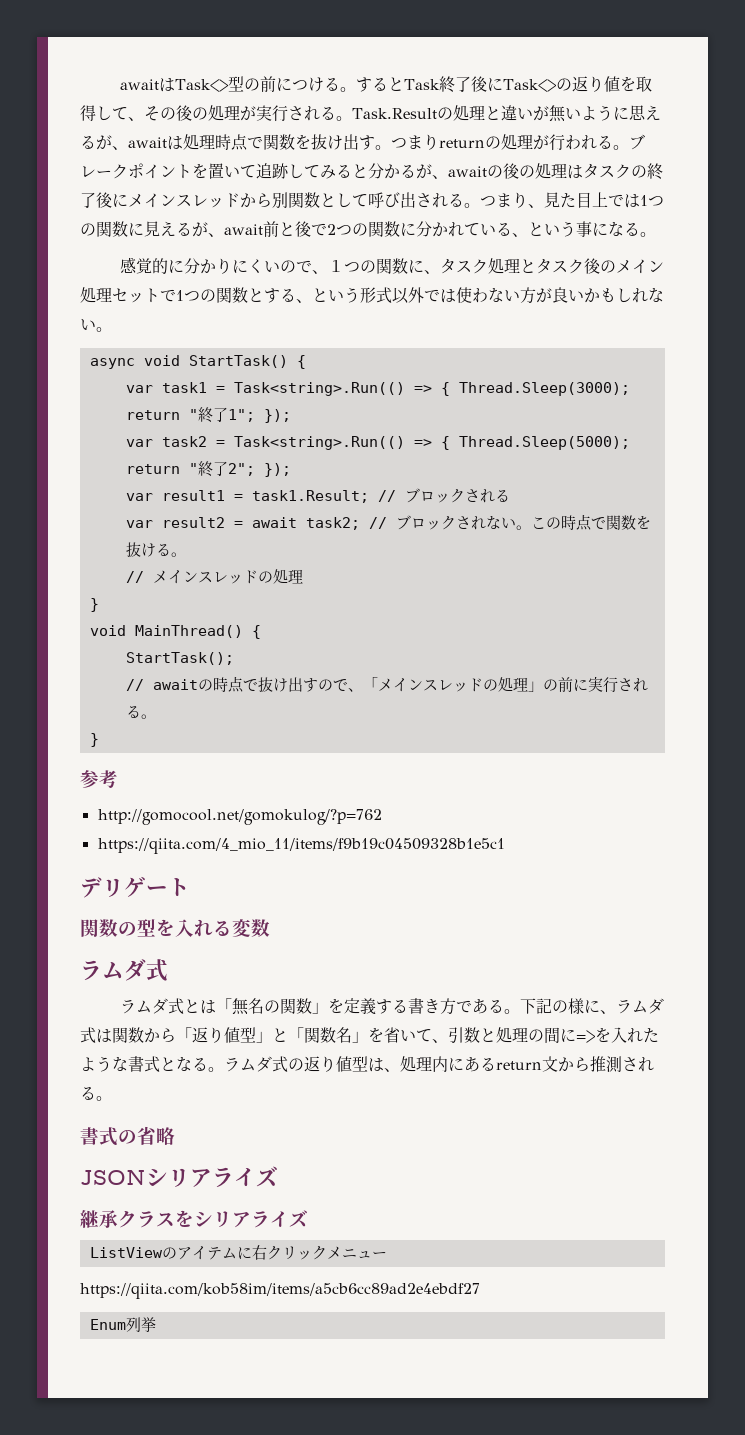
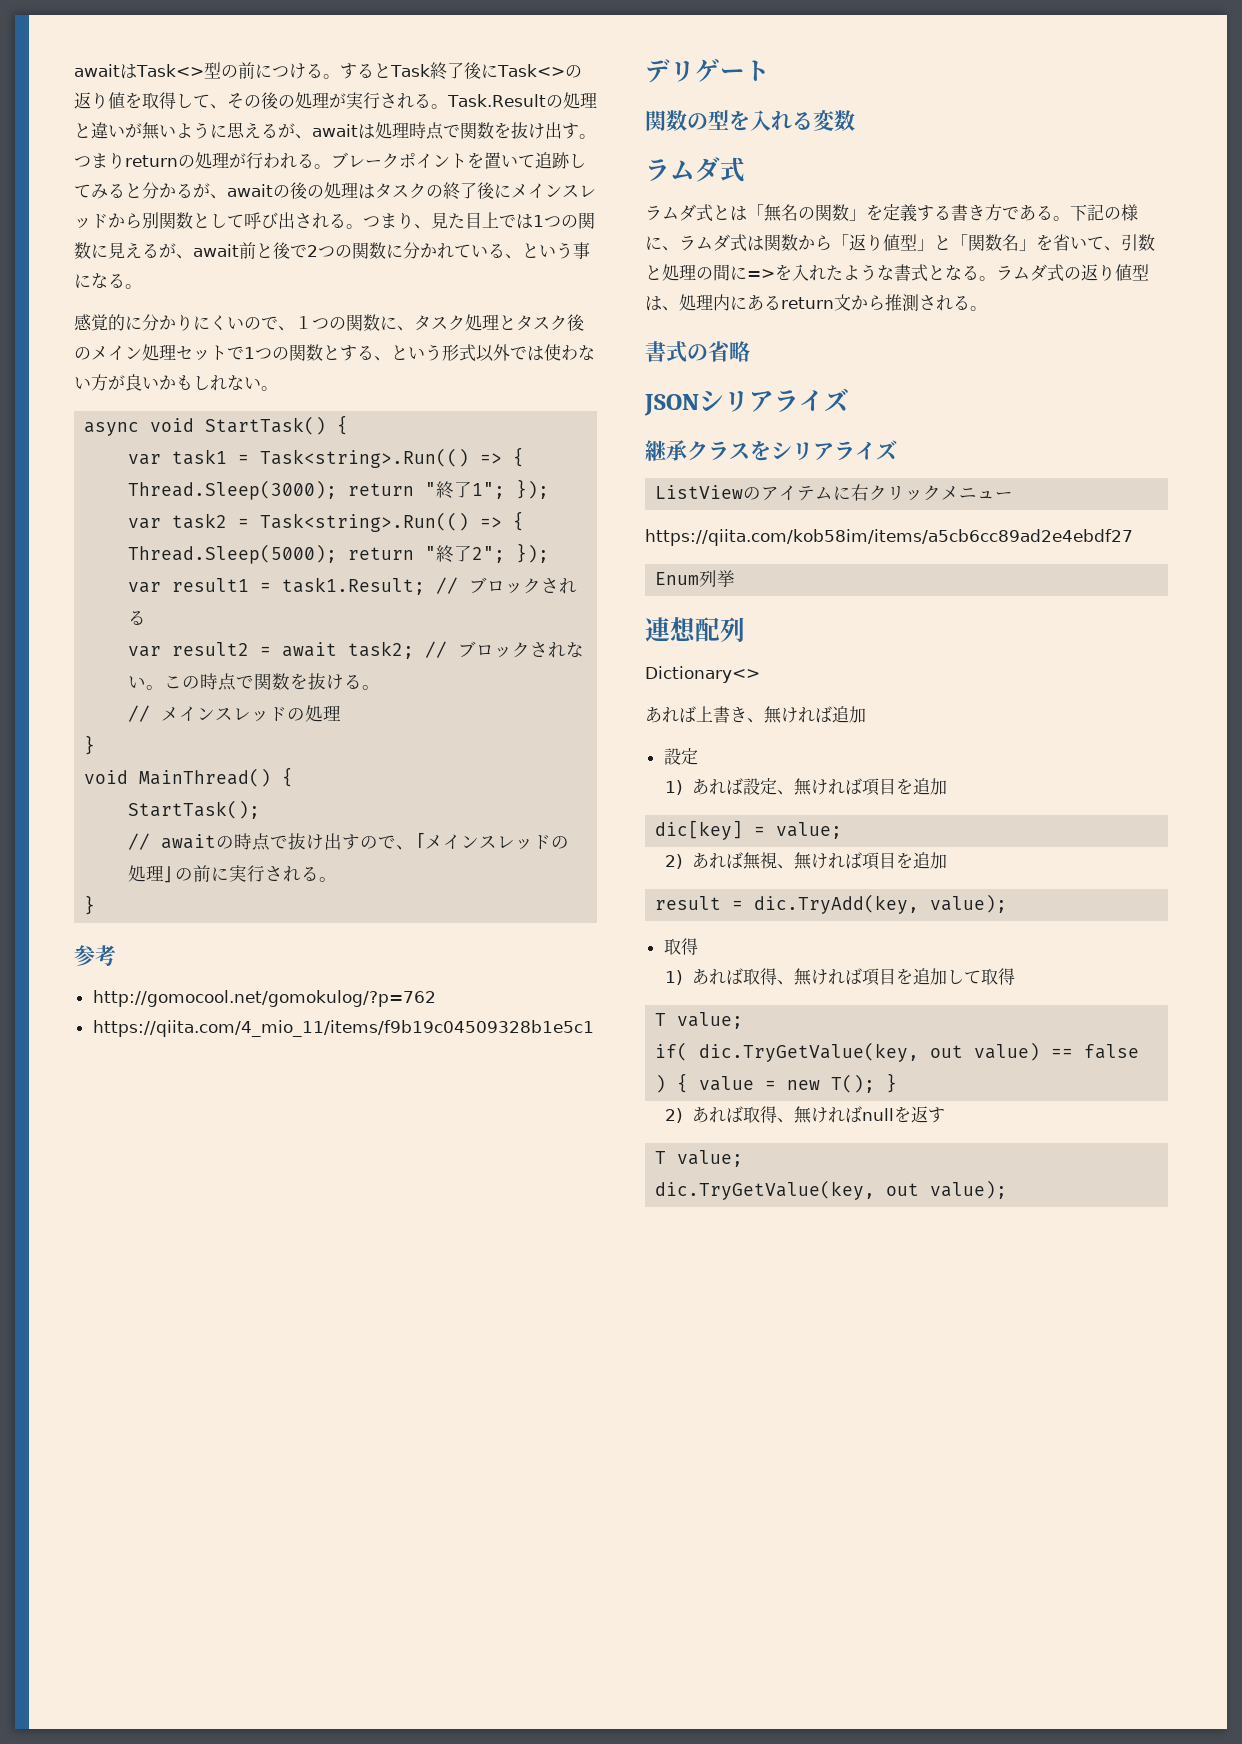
+ 連想配列
+ Dictionary<>
+ あれば上書き、無ければ追加
+ 設定
+ 1)あれば設定、無ければ項目を追加
+ dic[key] = value;
+ 2)あれば無視、無ければ項目を追加
+ result = dic.TryAdd(key, value);
+ 取得
+ 1)あれば取得、無ければ項目を追加して取得
+ T value;
+ if( dic.TryGetValue(key, out value) == false ) { value = new T(); }
+ 2)あれば取得、無ければnullを返す
+ T value;
+ dic.TryGetValue(key, out value);

